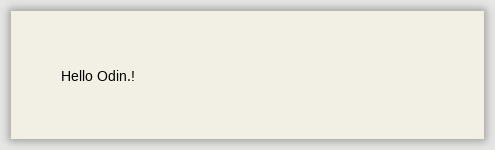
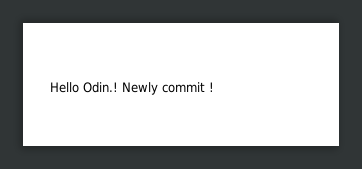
+ Newly commit !

